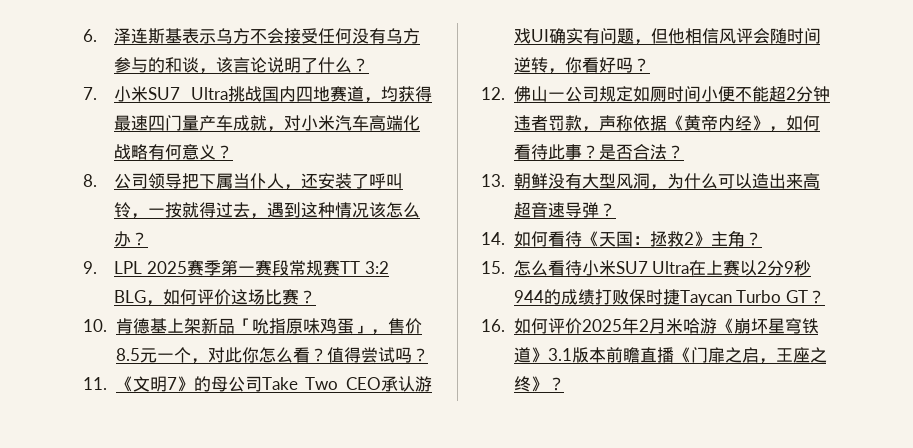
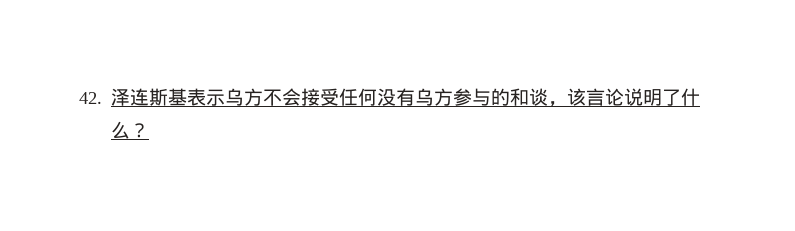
- 6.泽连斯基表示乌方不会接受任何没有乌方参与的和谈，该言论说明了什么？
+ 42.泽连斯基表示乌方不会接受任何没有乌方参与的和谈，该言论说明了什么？
- 7.小米SU7 Ultra挑战国内四地赛道，均获得最速四门量产车成就，对小米汽车高端化战略有何意义？
- 8.公司领导把下属当仆人，还安装了呼叫铃，一按就得过去，遇到这种情况该怎么办？
- 9. LPL 2025赛季第一赛段常规赛TT 3:2 BLG，如何评价这场比赛？
- 10.肯德基上架新品「吮指原味鸡蛋」，售价8.5元一个，对此你怎么看？值得尝试吗？
- 11.《文明7》的母公司Take Two CEO承认游戏UI确实有问题，但他相信风评会随时间逆转，你看好吗？
- 12.佛山一公司规定如厕时间小便不能超2分钟违者罚款，声称依据《黄帝内经》，如何看待此事？是否合法？
- 13.朝鲜没有大型风洞，为什么可以造出来高超音速导弹？
- 14.如何看待《天国：拯救2》主角？
- 15.怎么看待小米SU7 Ultra在上赛以2分9秒944的成绩打败保时捷Taycan Turbo GT？
- 16.如何评价2025年2月米哈游《崩坏星穹铁道》3.1版本前瞻直播《门扉之启，王座之终》？

